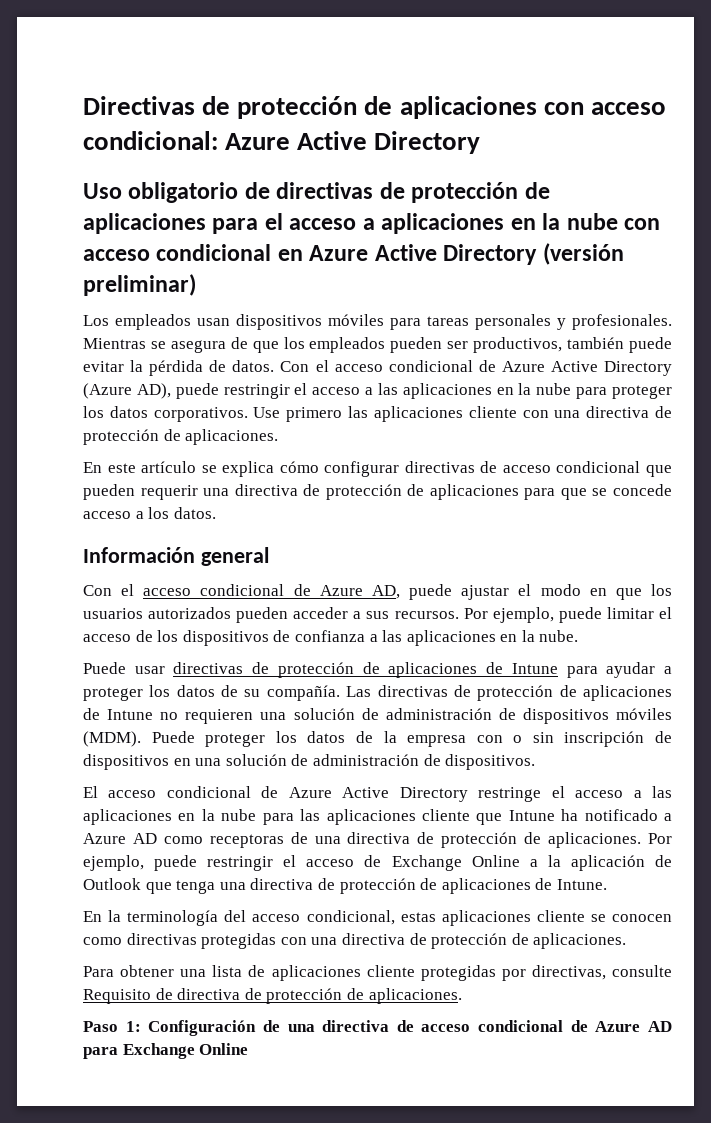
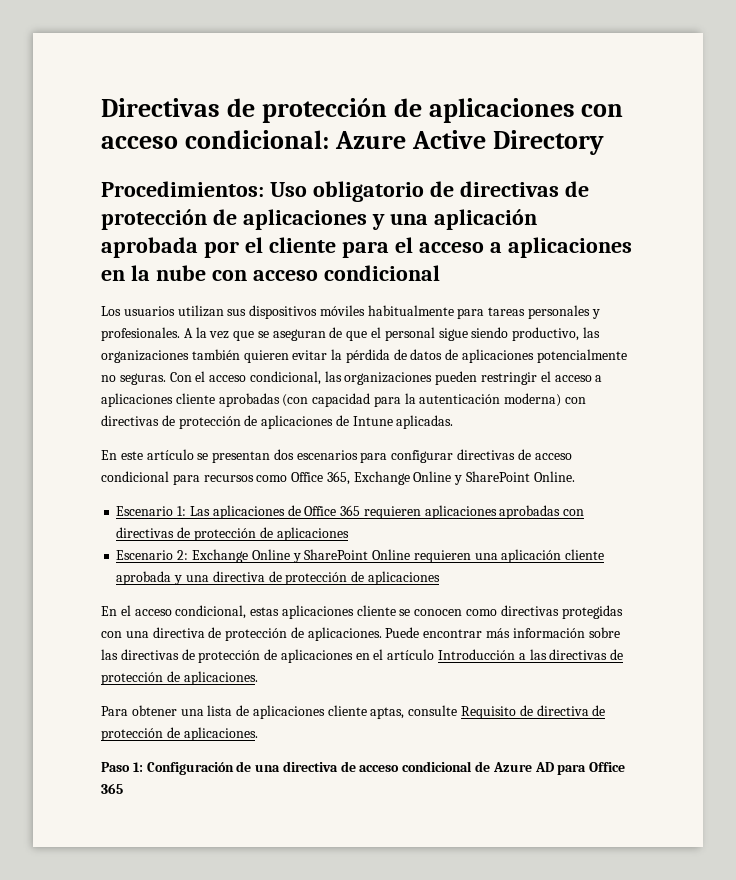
- Uso obligatorio de directivas de protección de aplicaciones para el acceso a aplicaciones en la nube con acceso condicional en Azure Active Directory (versión preliminar)
- Los empleados usan dispositivos móviles para tareas personales y profesionales.
+ Procedimientos: Uso obligatorio de directivas de protección de aplicaciones y una aplicación aprobada por el cliente para el acceso a aplicaciones en la nube con acceso condicional
+ Los usuarios utilizan sus dispositivos móviles habitualmente para tareas personales y profesionales.
- Mientras se asegura de que los empleados pueden ser productivos, también puede evitar la pérdida de datos. Con el acceso condicional de Azure Active Directory (Azure AD), puede restringir el acceso a las aplicaciones en la nube para proteger los datos corporativos. Use primero las aplicaciones cliente con una directiva de protección de aplicaciones.
- En este artículo se explica cómo configurar directivas de acceso condicional que pueden requerir una directiva de protección de aplicaciones para que se concede acceso a los datos.
- Información general
- Con el acceso condicional de Azure AD, puede ajustar el modo en que los usuarios autorizados pueden acceder a sus recursos. Por ejemplo, puede limitar el acceso de los dispositivos de confianza a las aplicaciones en la nube.
- Puede usar directivas de protección de aplicaciones de Intune para ayudar a proteger los datos de su compañía. Las directivas de protección de aplicaciones de Intune no requieren una solución de administración de dispositivos móviles (MDM). Puede proteger los datos de la empresa con o sin inscripción de dispositivos en una solución de administración de dispositivos.
- El acceso condicional de Azure Active Directory restringe el acceso a las aplicaciones en la nube para las aplicaciones cliente que Intune ha notificado a Azure AD como receptoras de una directiva de protección de aplicaciones. Por ejemplo, puede restringir el acceso de Exchange Online a la aplicación de Outlook que tenga una directiva de protección de aplicaciones de Intune.
- En la terminología del acceso condicional, estas aplicaciones cliente se conocen como directivas protegidas con una directiva de protección de aplicaciones.
+ A la vez que se aseguran de que el personal sigue siendo productivo, las organizaciones también quieren evitar la pérdida de datos de aplicaciones potencialmente no seguras. Con el acceso condicional, las organizaciones pueden restringir el acceso a aplicaciones cliente aprobadas (con capacidad para la autenticación moderna) con directivas de protección de aplicaciones de Intune aplicadas.
+ En este artículo se presentan dos escenarios para configurar directivas de acceso condicional para recursos como Office 365, Exchange Online y SharePoint Online.
+ Escenario 1: Las aplicaciones de Office 365 requieren aplicaciones aprobadas con directivas de protección de aplicaciones
+ Escenario 2: Exchange Online y SharePoint Online requieren una aplicación cliente aprobada y una directiva de protección de aplicaciones
+ En el acceso condicional, estas aplicaciones cliente se conocen como directivas protegidas con una directiva de protección de aplicaciones. Puede encontrar más información sobre las directivas de protección de aplicaciones en el artículo Introducción a las directivas de protección de aplicaciones.
- Para obtener una lista de aplicaciones cliente protegidas por directivas, consulte Requisito de directiva de protección de aplicaciones.
+ Para obtener una lista de aplicaciones cliente aptas, consulte Requisito de directiva de protección de aplicaciones.
- Paso 1: Configuración de una directiva de acceso condicional de Azure AD para Exchange Online
+ Paso 1: Configuración de una directiva de acceso condicional de Azure AD para Office 365

